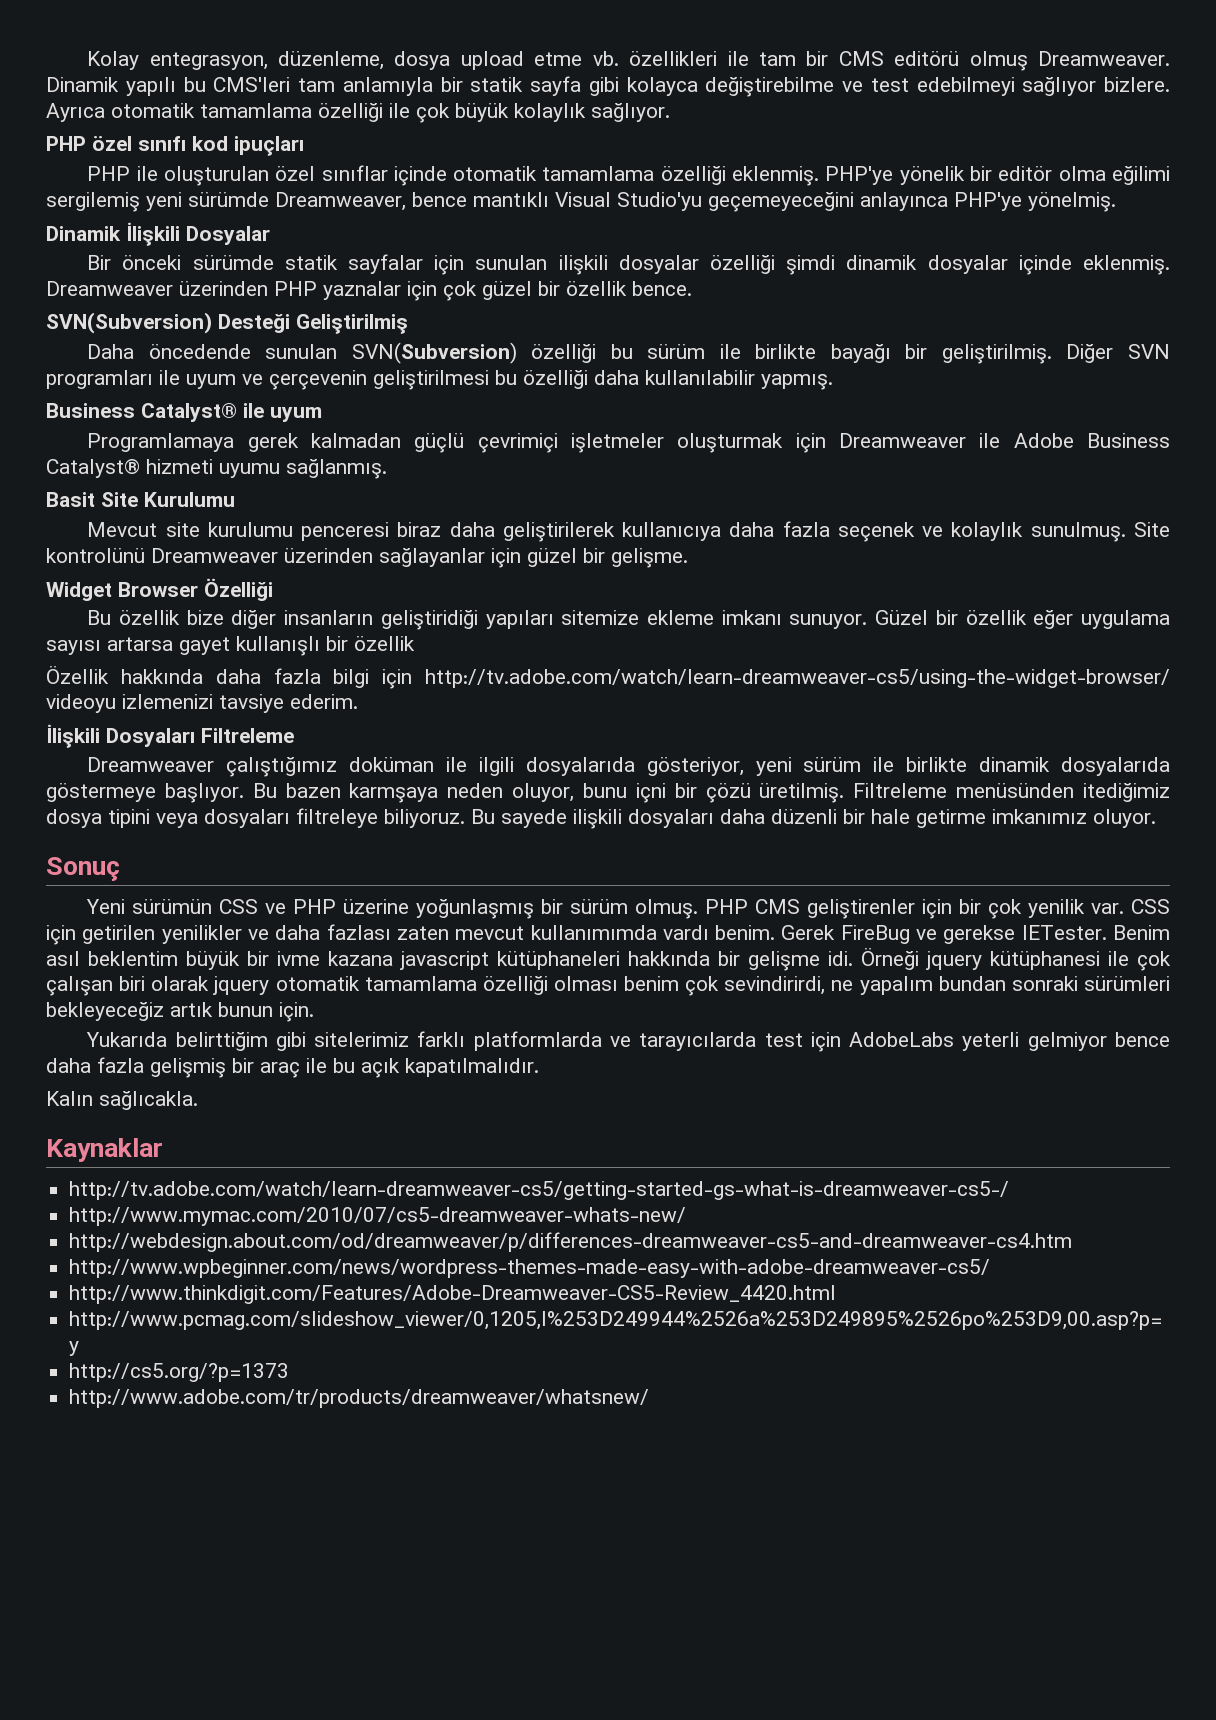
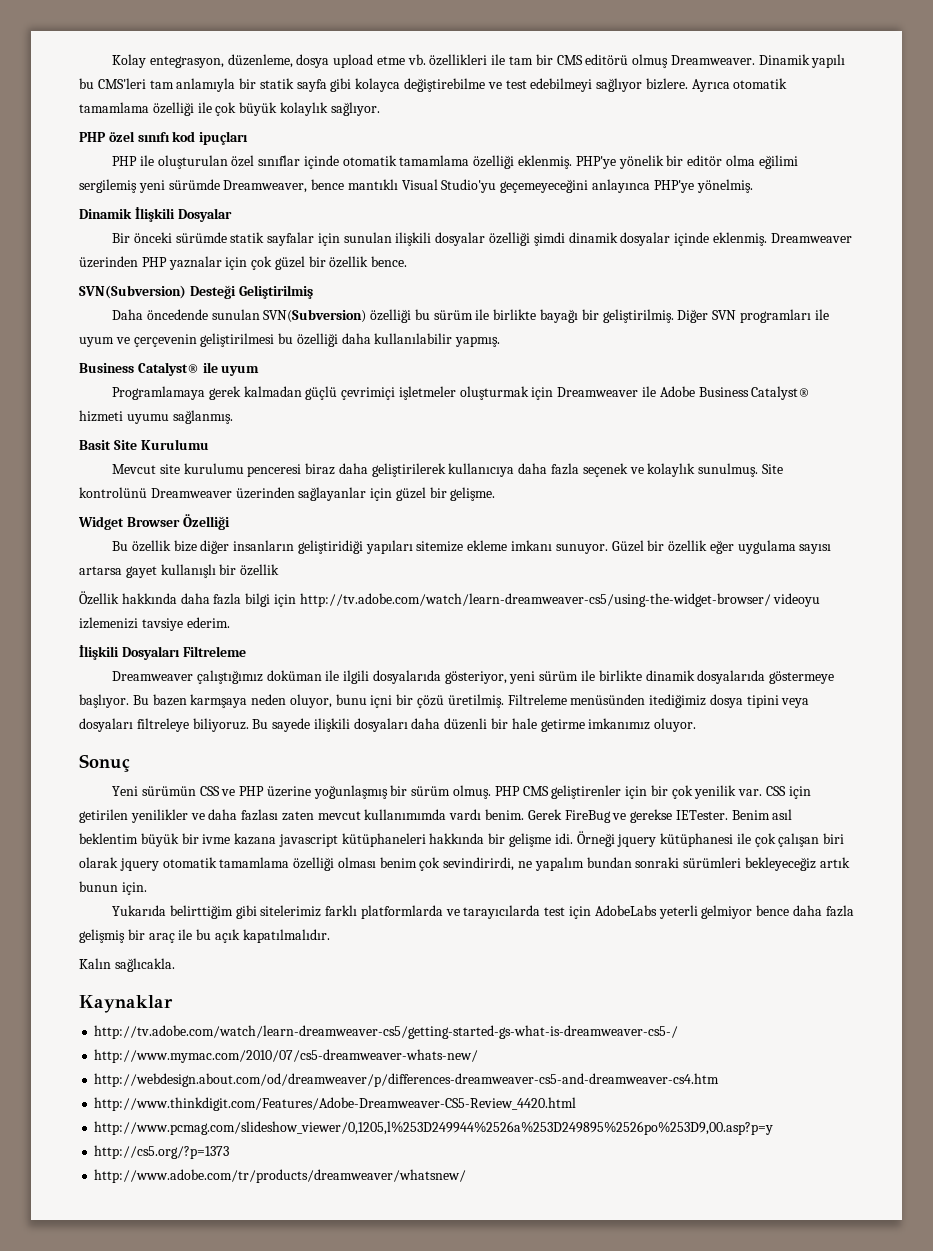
- http://www.wpbeginner.com/news/wordpress-themes-made-easy-with-adobe-dreamweaver-cs5/

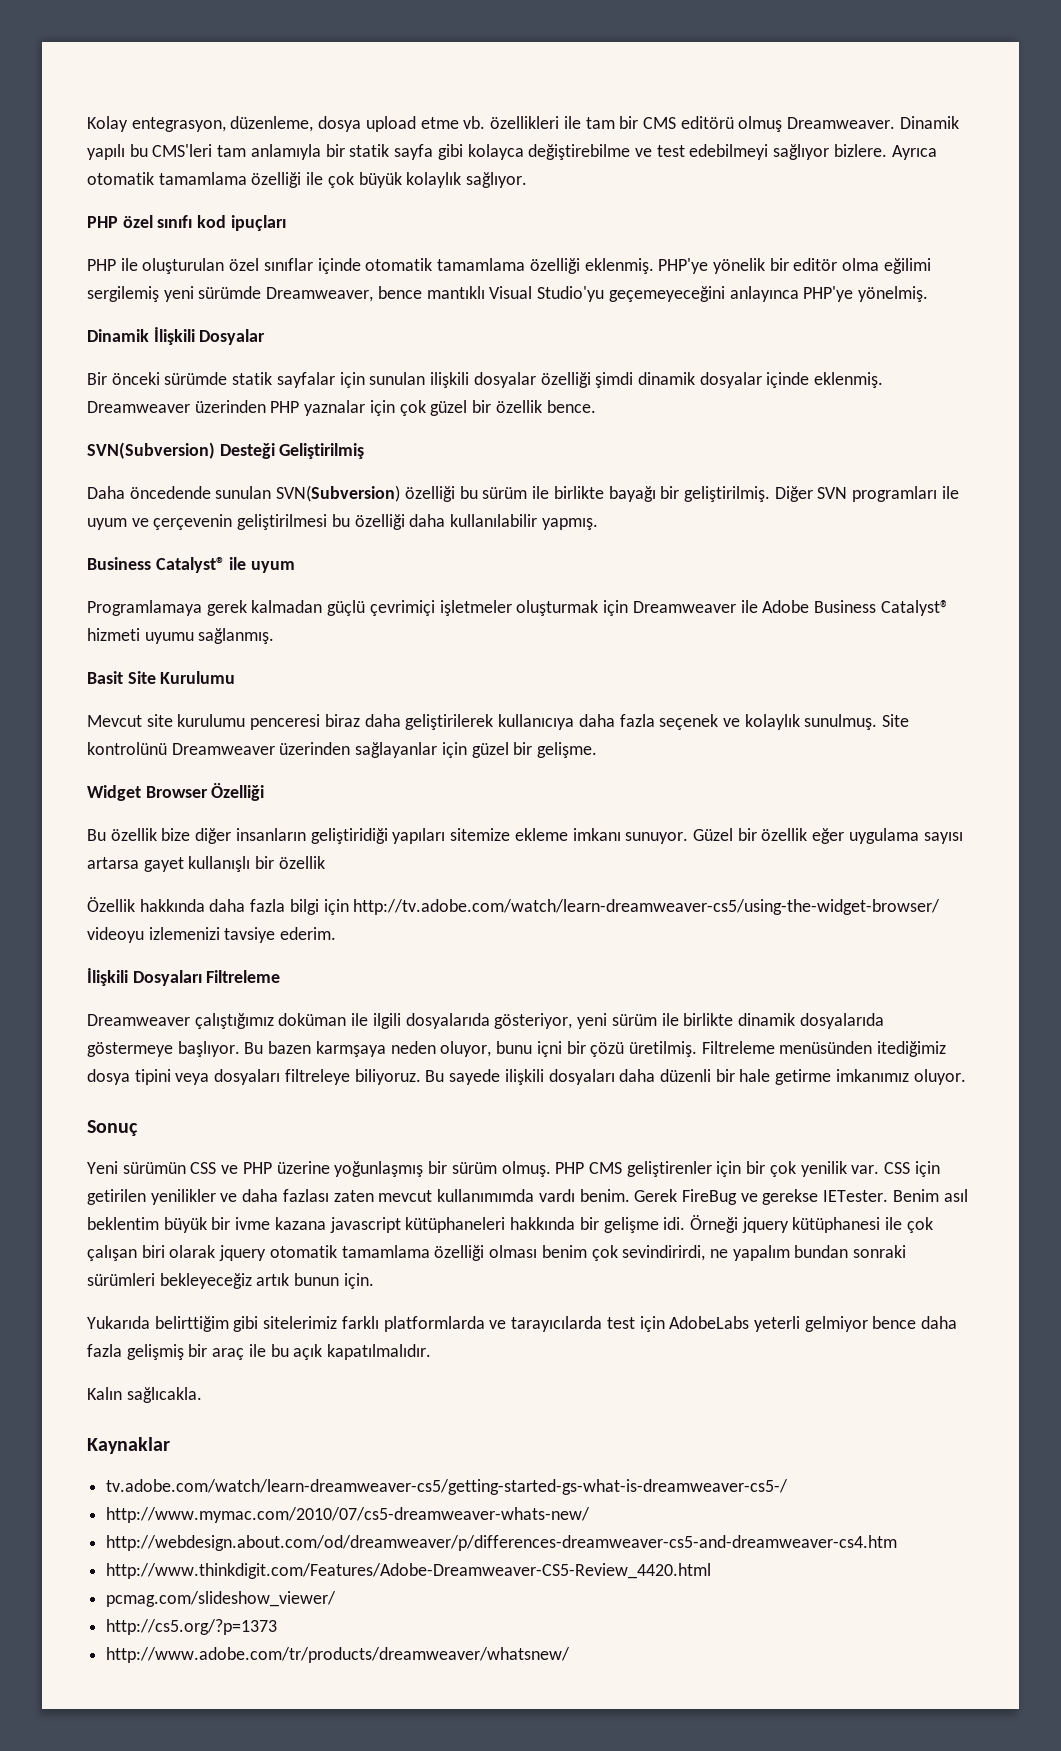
- http://tv.adobe.com/watch/learn-dreamweaver-cs5/getting-started-gs-what-is-dreamweaver-cs5-/
+ tv.adobe.com/watch/learn-dreamweaver-cs5/getting-started-gs-what-is-dreamweaver-cs5-/
- http://www.pcmag.com/slideshow_viewer/0,1205,l%253D249944%2526a%253D249895%2526po%253D9,00.asp?p=y
+ pcmag.com/slideshow_viewer/

